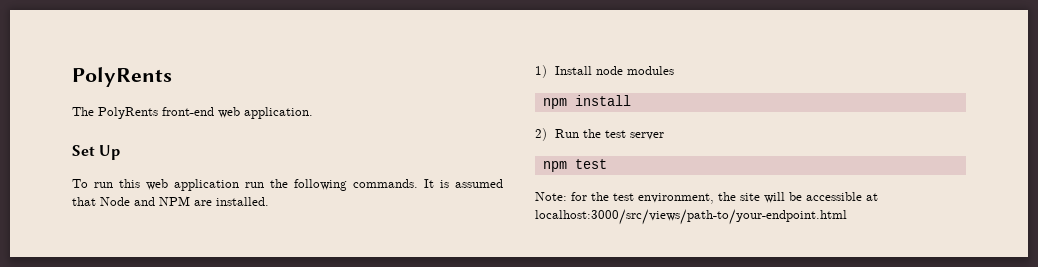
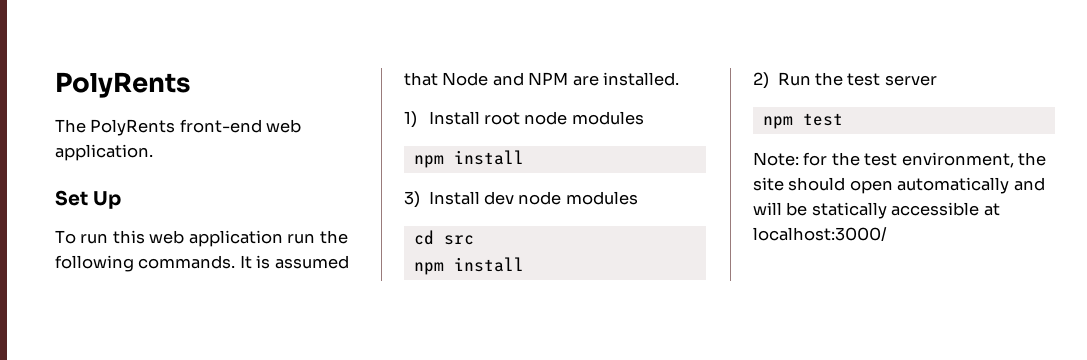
- 1) Install node modules
+ 1) Install root node modules
+ 3) Install dev node modules
+ cd src
+ npm install
- Note: for the test environment, the site will be accessible at localhost:3000/src/views/path-to/your-endpoint.html
+ Note: for the test environment, the site should open automatically and will be statically accessible at localhost:3000/

